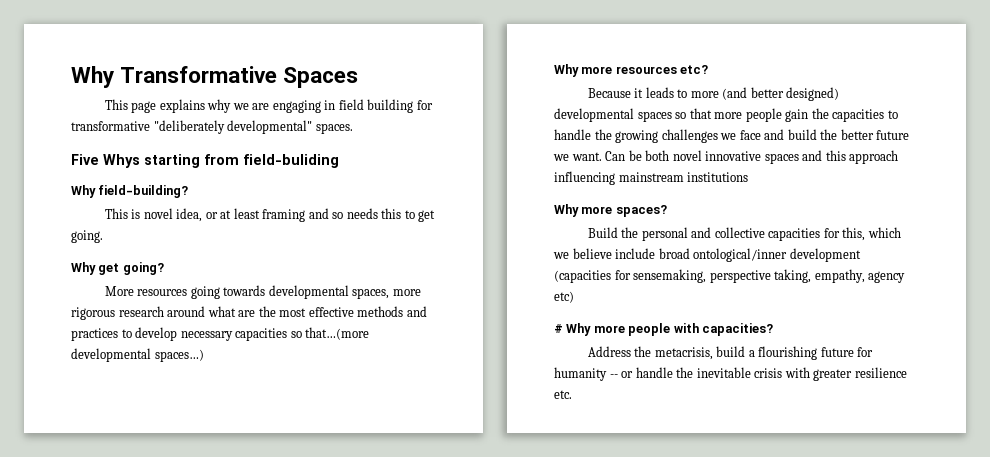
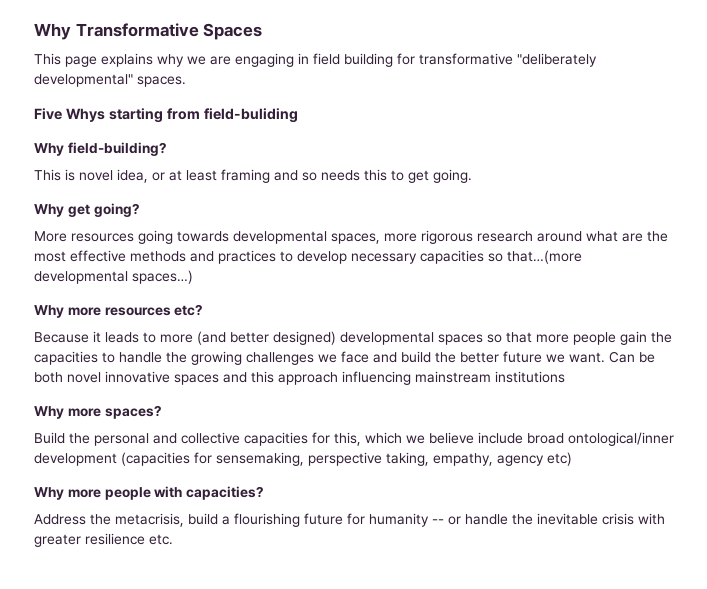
- # Why more people with capacities?
+ Why more people with capacities?

